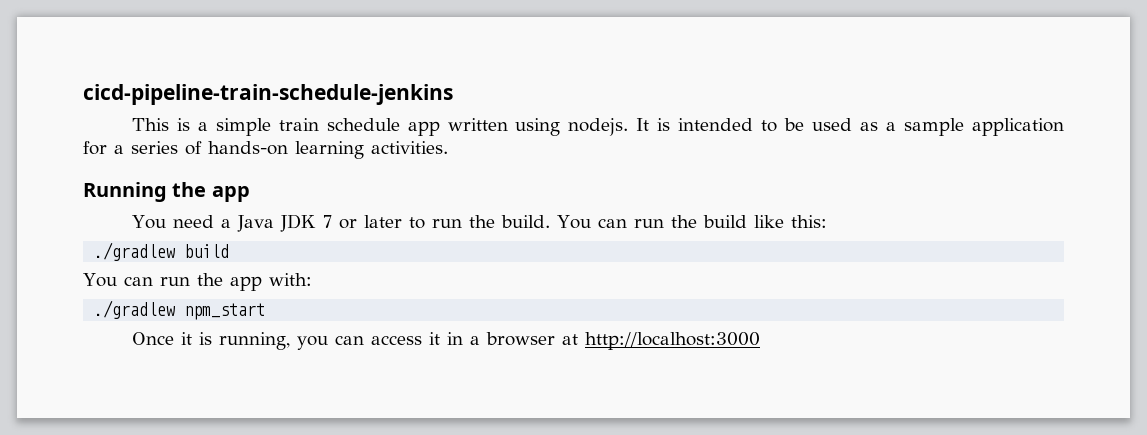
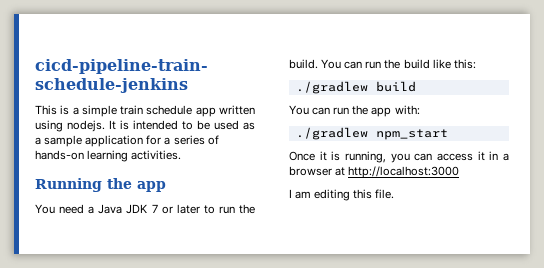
+ I am editing this file.

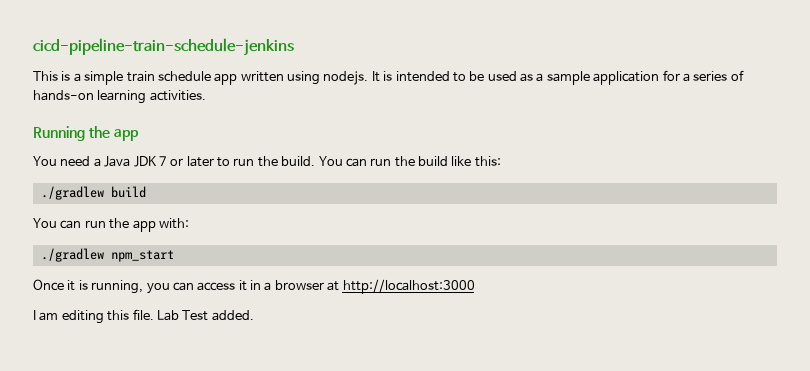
+ Lab Test added.

